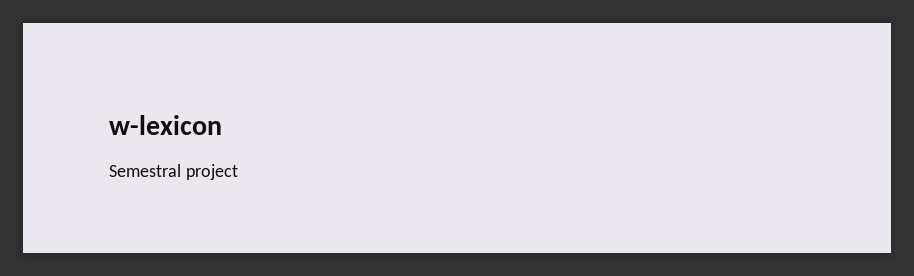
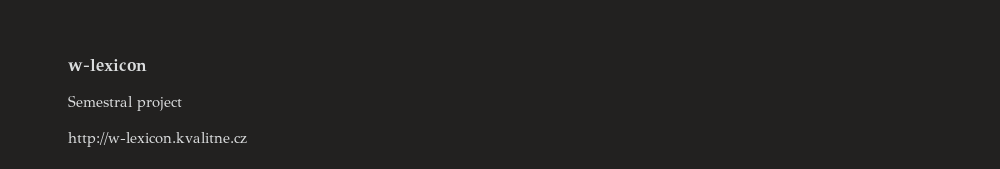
+ http://w-lexicon.kvalitne.cz

